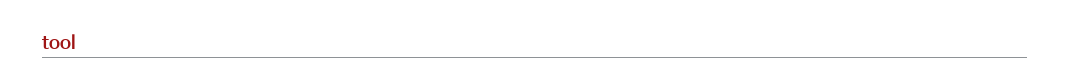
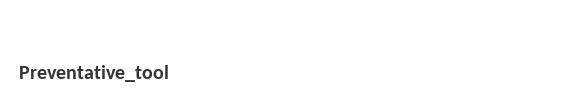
- tool
+ Preventative_tool

